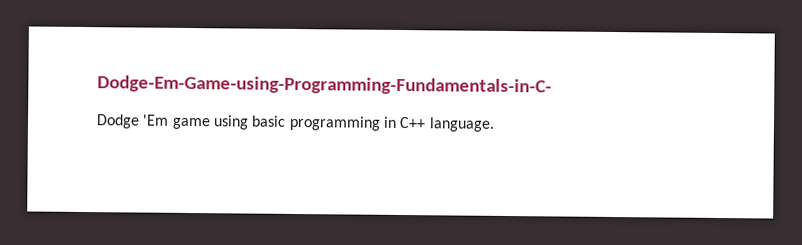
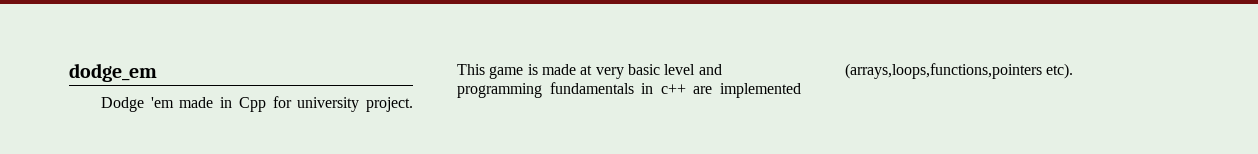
- Dodge-Em-Game-using-Programming-Fundamentals-in-C-
+ dodge_em
- Dodge 'Em game using basic programming in C++ language.
+ Dodge 'em made in Cpp for university project. This game is made at very basic level and programming fundamentals in c++ are implemented (arrays,loops,functions,pointers etc).

